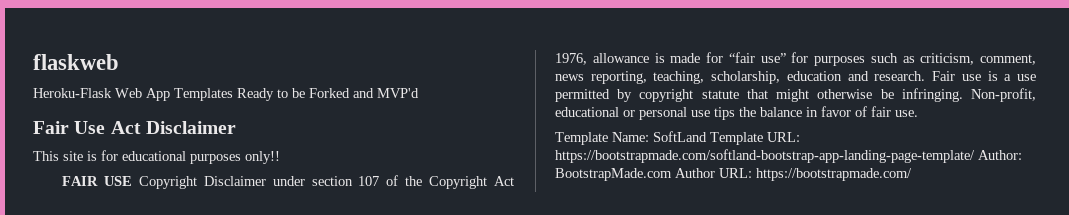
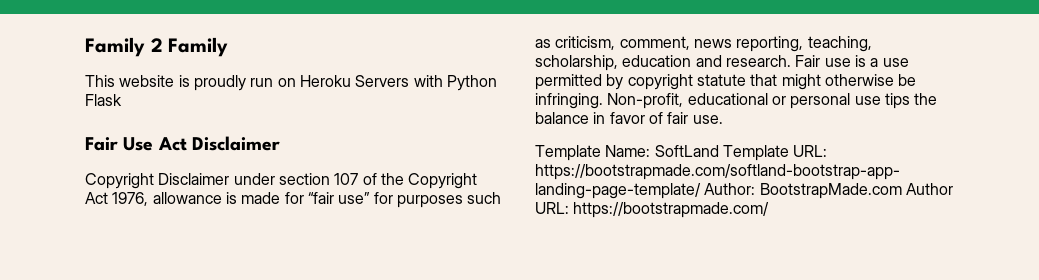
- flaskweb
- Heroku-Flask Web App Templates Ready to be Forked and MVP'd
+ Family 2 Family
+ This website is proudly run on Heroku Servers with Python Flask
  Fair Use Act Disclaimer
- This site is for educational purposes only!!
- FAIR USE Copyright Disclaimer under section 107 of the Copyright Act 1976, allowance is made for “fair use” for purposes such as criticism, comment, news reporting, teaching, scholarship, education and research.
+ Copyright Disclaimer under section 107 of the Copyright Act 1976, allowance is made for “fair use” for purposes such as criticism, comment, news reporting, teaching, scholarship, education and research.

